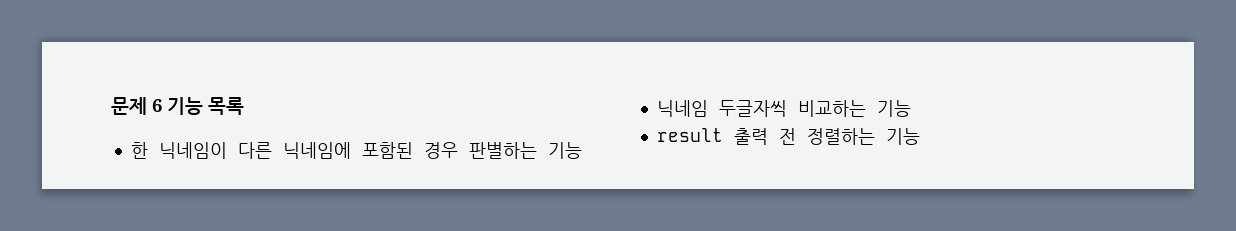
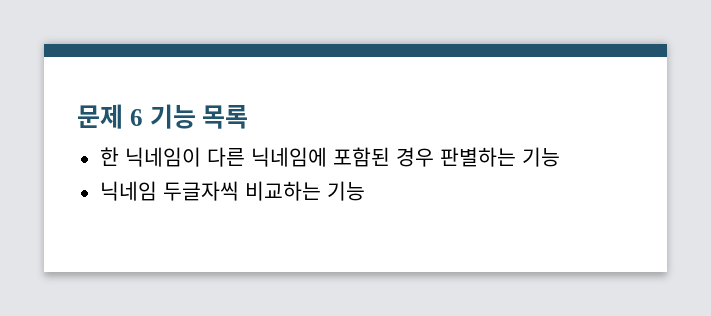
- result 출력 전 정렬하는 기능

